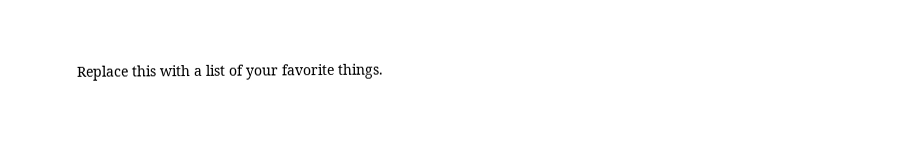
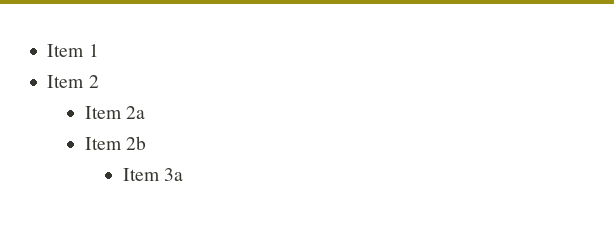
- Replace this with a list of your favorite things.
+ Item 1
+ Item 2
+ Item 2a
+ Item 2b
+ Item 3a

